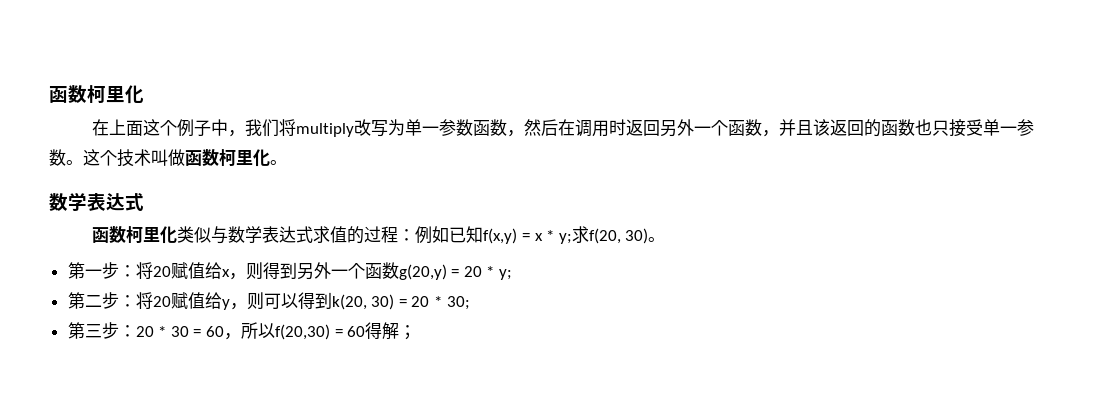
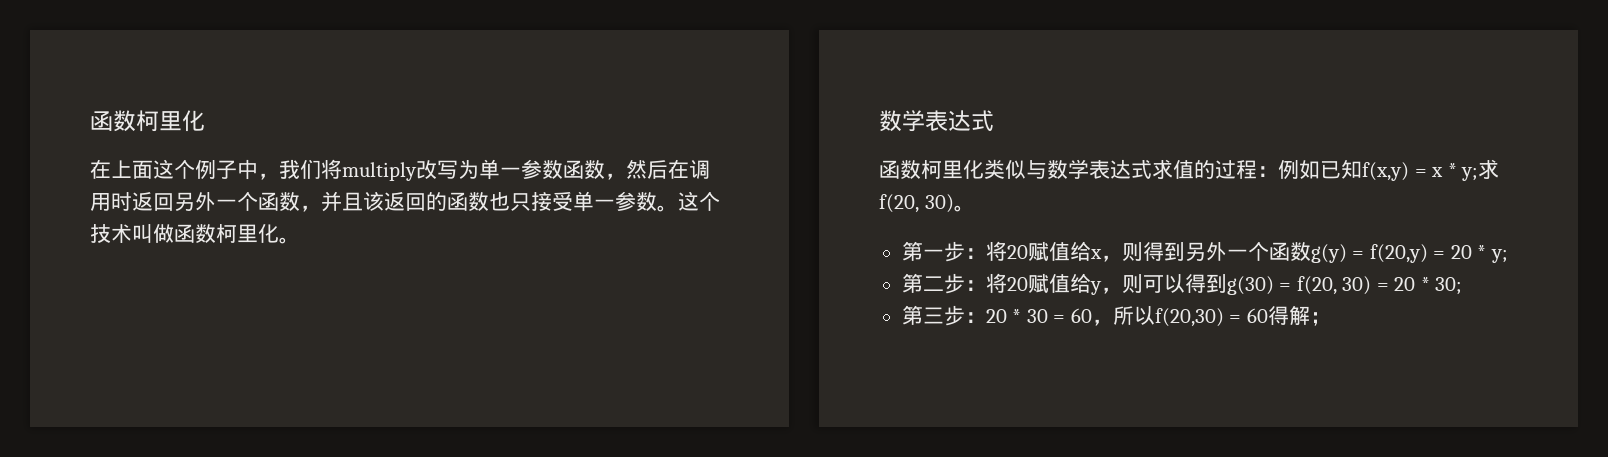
- 第一步：将20赋值给x，则得到另外一个函数g(20,y) = 20 * y;
+ 第一步：将20赋值给x，则得到另外一个函数g(y) = f(20,y) = 20 * y;
- 第二步：将20赋值给y，则可以得到k(20, 30) = 20 * 30;
+ 第二步：将20赋值给y，则可以得到g(30) = f(20, 30) = 20 * 30;

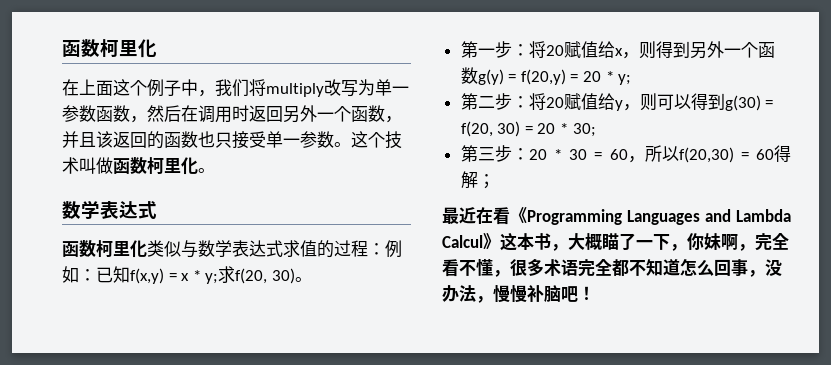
- 函数柯里化类似与数学表达式求值的过程：例如已知f(x,y) = x * y;求f(20, 30)。
+ 函数柯里化类似与数学表达式求值的过程：例如：已知f(x,y) = x * y;求f(20, 30)。
+ 最近在看《Programming Languages and Lambda Calcul》这本书，大概瞄了一下，你妹啊，完全看不懂，很多术语完全都不知道怎么回事，没办法，慢慢补脑吧！

